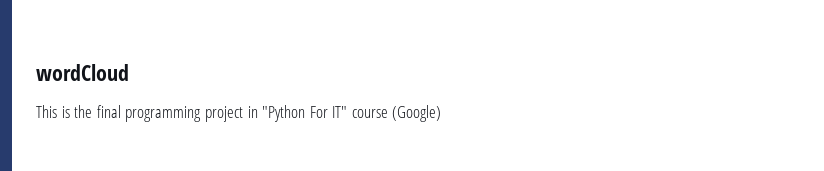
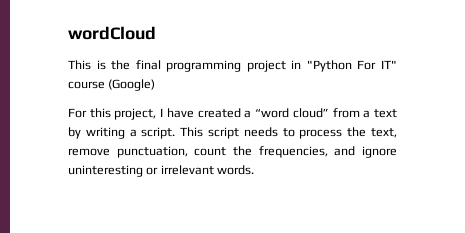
+ For this project, I have created a “word cloud” from a text by writing a script. This script needs to process the text, remove punctuation, count the frequencies, and ignore uninteresting or irrelevant words.

